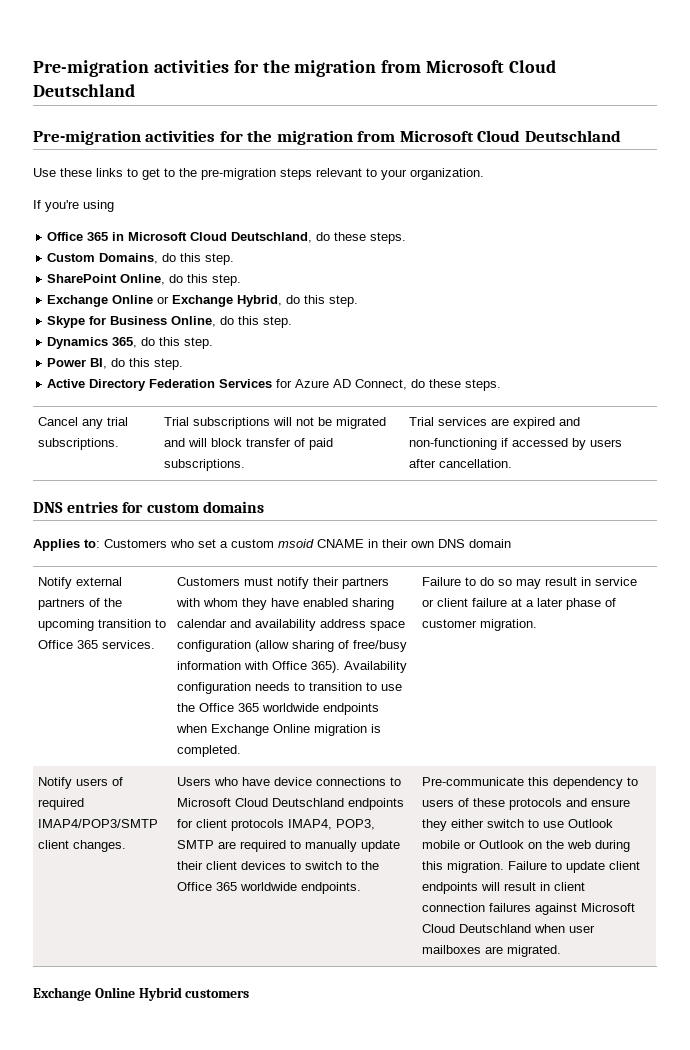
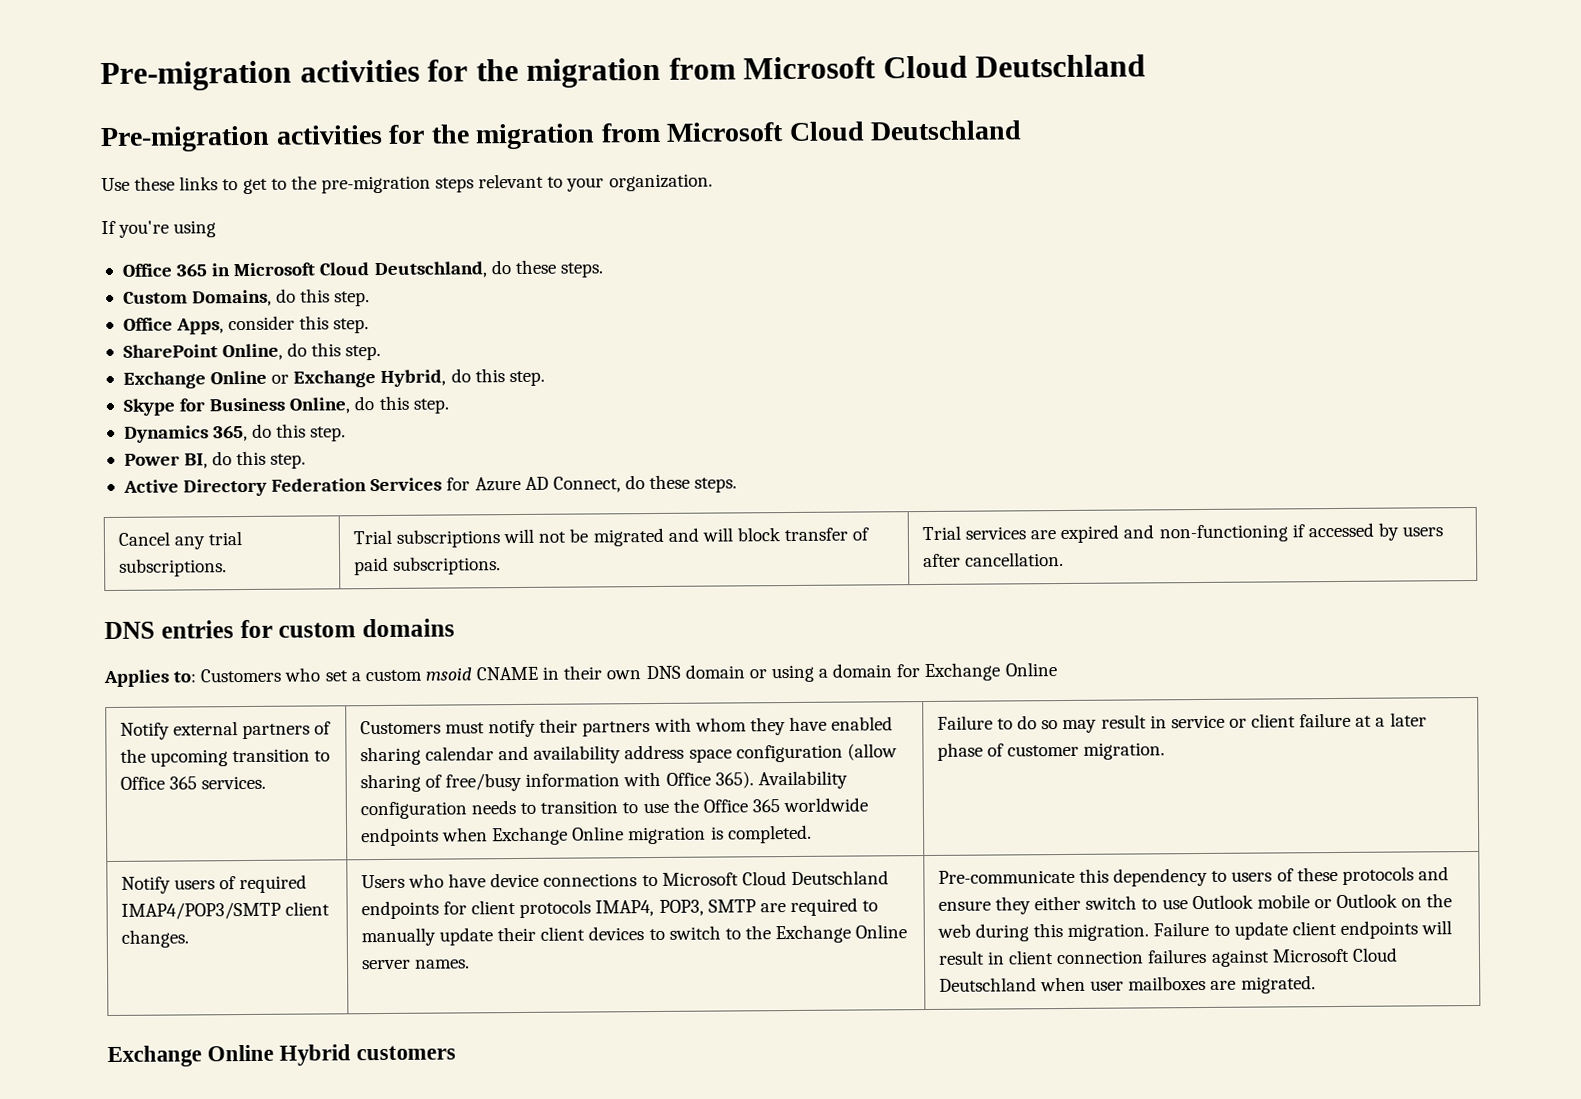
+ Office Apps, consider this step.
- Applies to: Customers who set a custom msoid CNAME in their own DNS domain
+ Applies to: Customers who set a custom msoid CNAME in their own DNS domain or using a domain for Exchange Online
- Users who have device connections to Microsoft Cloud Deutschland endpoints for client protocols IMAP4, POP3, SMTP are required to manually update their client devices to switch to the Office 365 worldwide endpoints.
+ Users who have device connections to Microsoft Cloud Deutschland endpoints for client protocols IMAP4, POP3, SMTP are required to manually update their client devices to switch to the Exchange Online server names.

